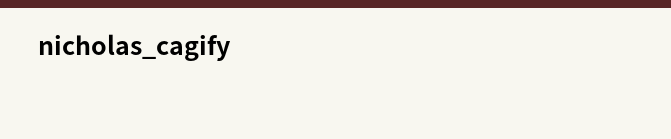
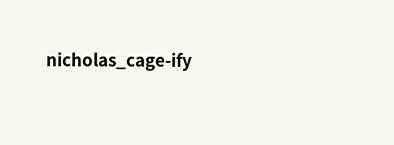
- nicholas_cagify
+ nicholas_cage-ify

